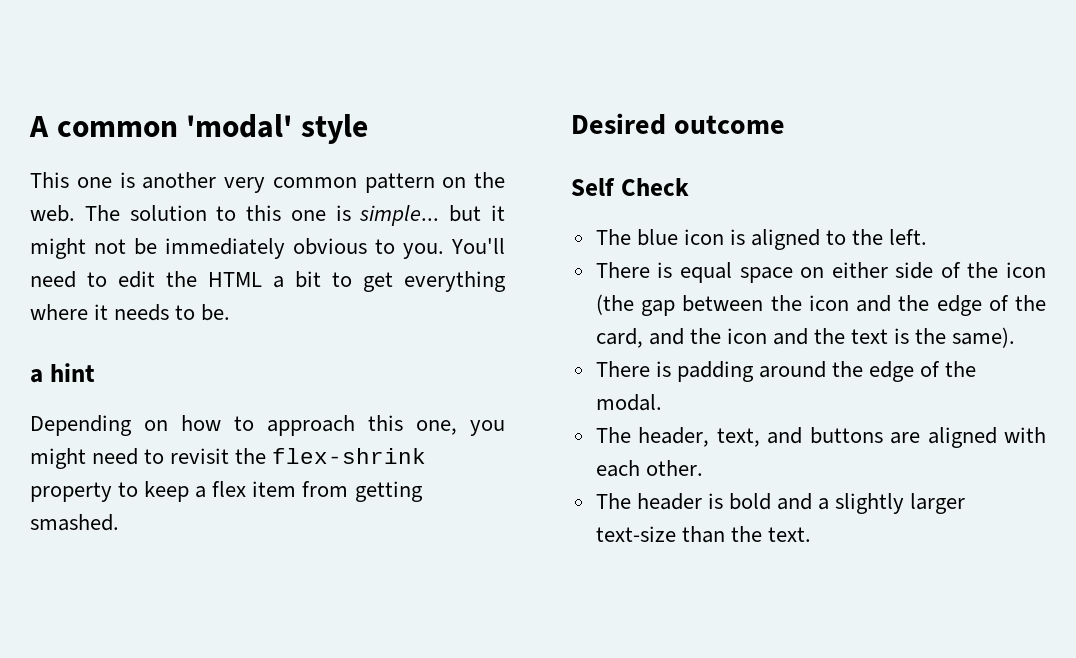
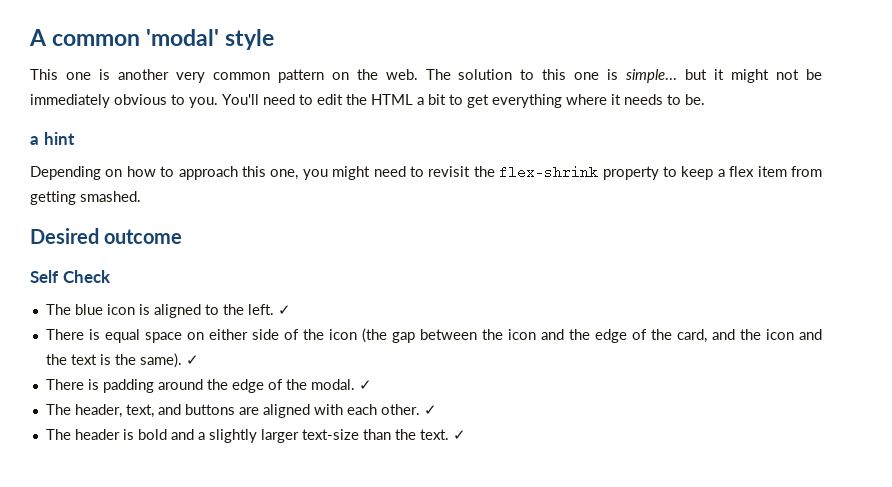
- The blue icon is aligned to the left.
+ The blue icon is aligned to the left. ✓
- There is equal space on either side of the icon (the gap between the icon and the edge of the card, and the icon and the text is the same).
+ There is equal space on either side of the icon (the gap between the icon and the edge of the card, and the icon and the text is the same). ✓
- There is padding around the edge of the modal.
+ There is padding around the edge of the modal. ✓
- The header, text, and buttons are aligned with each other.
+ The header, text, and buttons are aligned with each other. ✓
- The header is bold and a slightly larger text-size than the text.
+ The header is bold and a slightly larger text-size than the text. ✓

